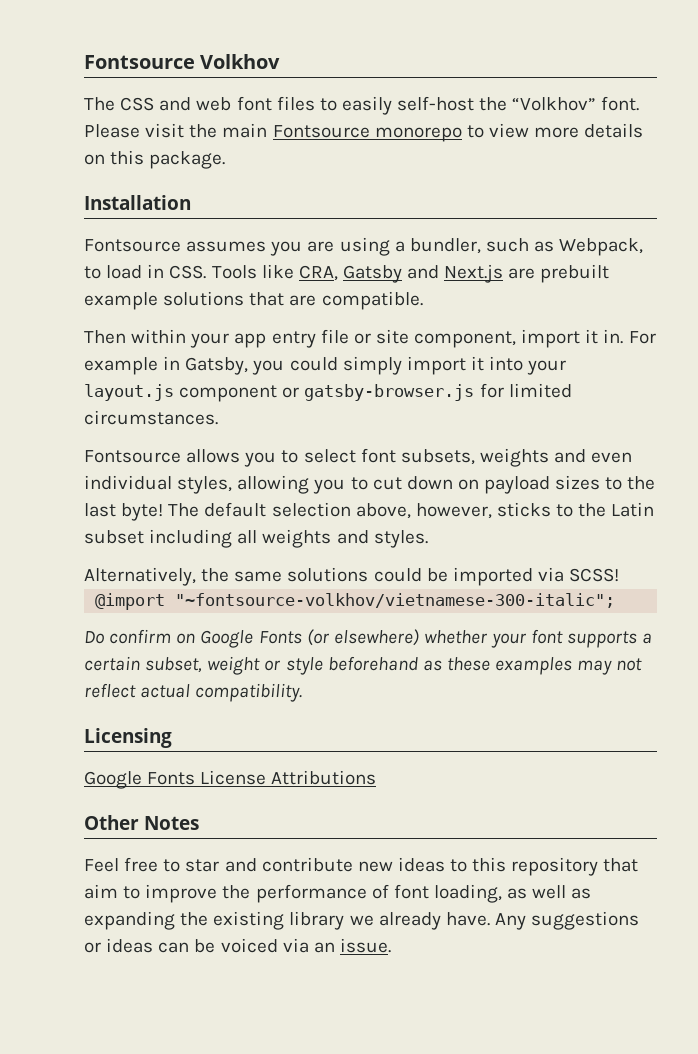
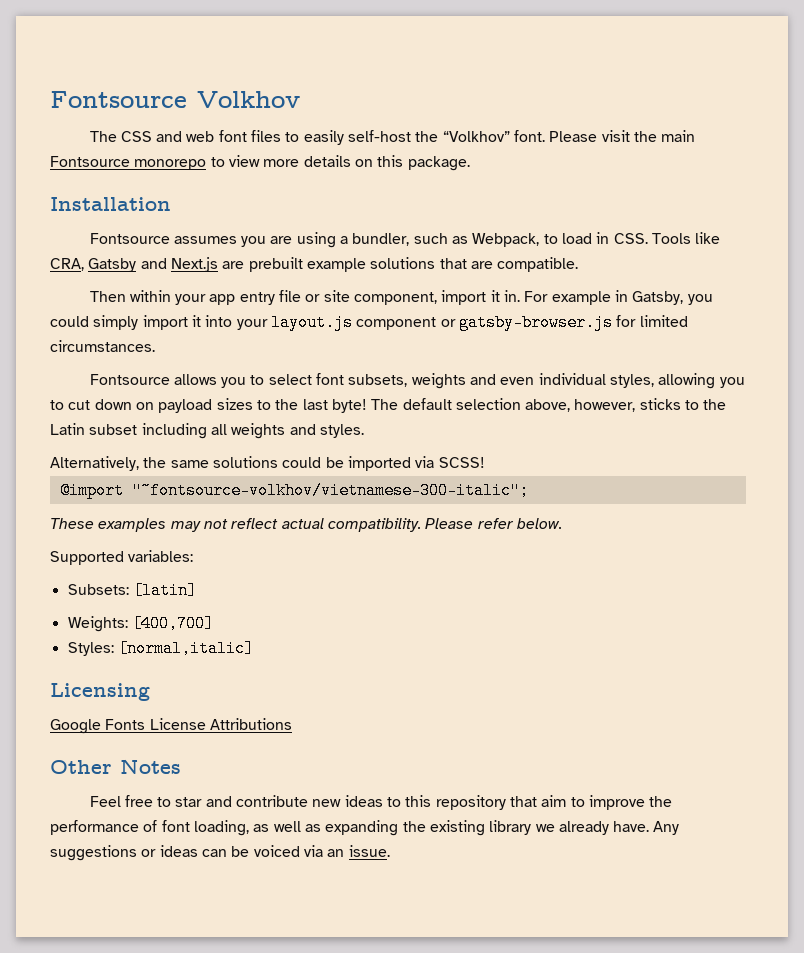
- Do confirm on Google Fonts (or elsewhere) whether your font supports a certain subset, weight or style beforehand as these examples may not reflect actual compatibility.
+ These examples may not reflect actual compatibility. Please refer below.
+ Supported variables:
+ Subsets: [latin]
+ Weights: [400,700]
+ Styles: [normal,italic]

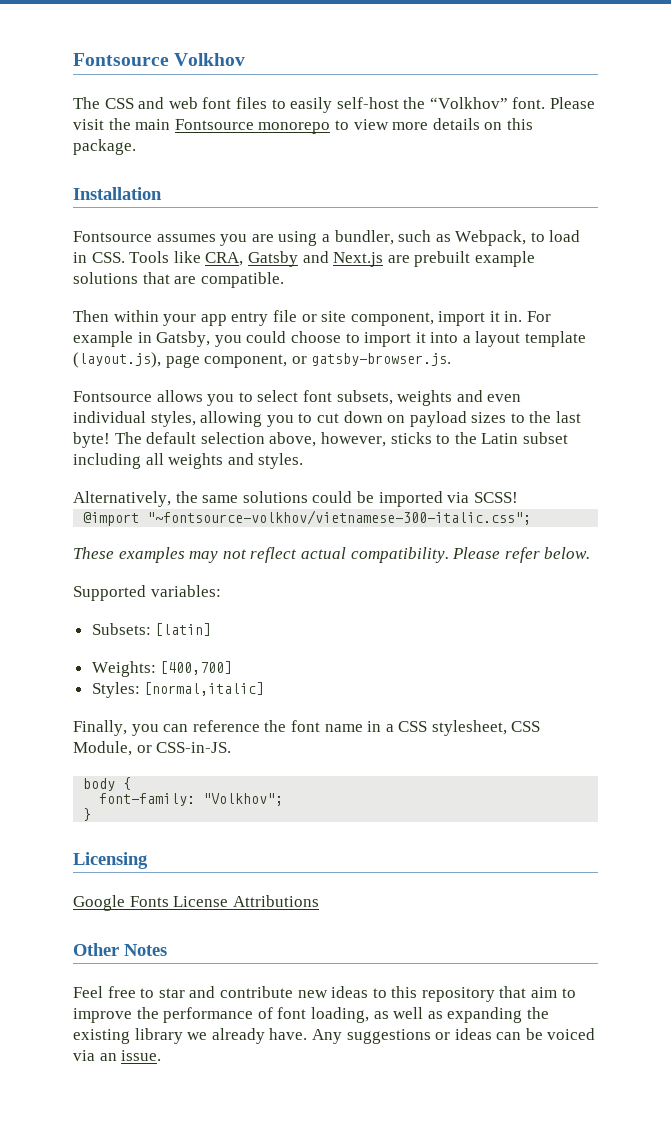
- For example in Gatsby, you could simply import it into your layout.js component or gatsby-browser.js for limited circumstances.
+ For example in Gatsby, you could choose to import it into a layout template (layout.js), page component, or gatsby-browser.js.
- @import "~fontsource-volkhov/vietnamese-300-italic";
+ @import "~fontsource-volkhov/vietnamese-300-italic.css";
+ Finally, you can reference the font name in a CSS stylesheet, CSS Module, or CSS-in-JS.
+ body {
+ font-family: "Volkhov";
+ }

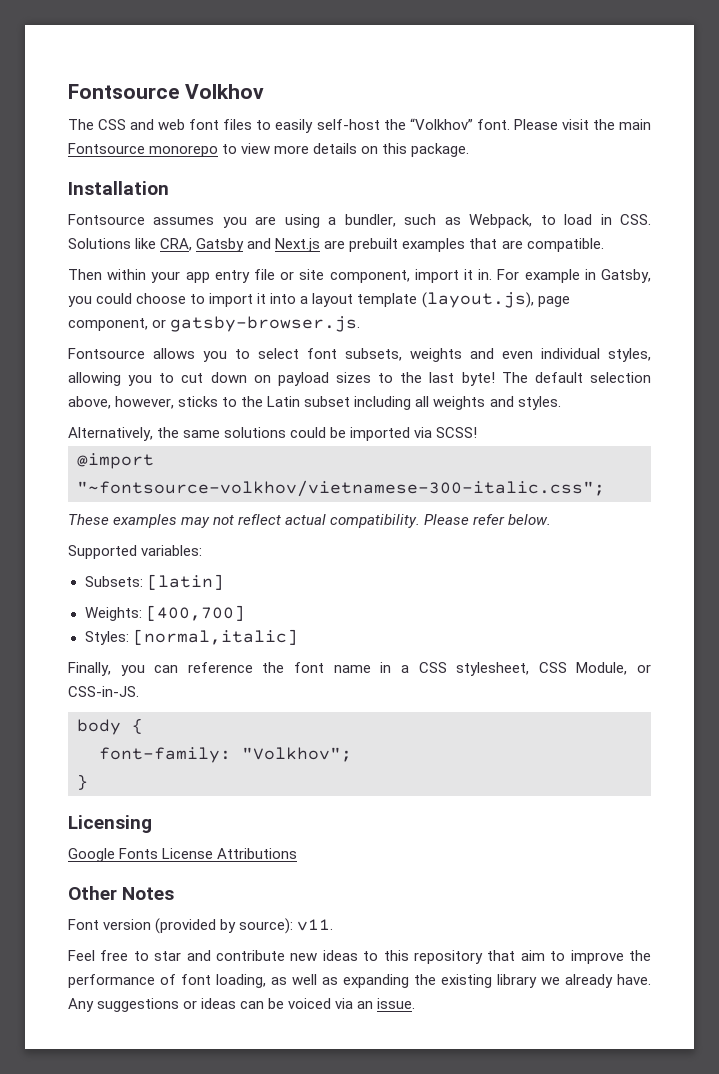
- Fontsource assumes you are using a bundler, such as Webpack, to load in CSS. Tools like CRA, Gatsby and Next.js are prebuilt example solutions that are compatible.
+ Fontsource assumes you are using a bundler, such as Webpack, to load in CSS. Solutions like CRA, Gatsby and Next.js are prebuilt examples that are compatible.
+ Font version (provided by source): v11.

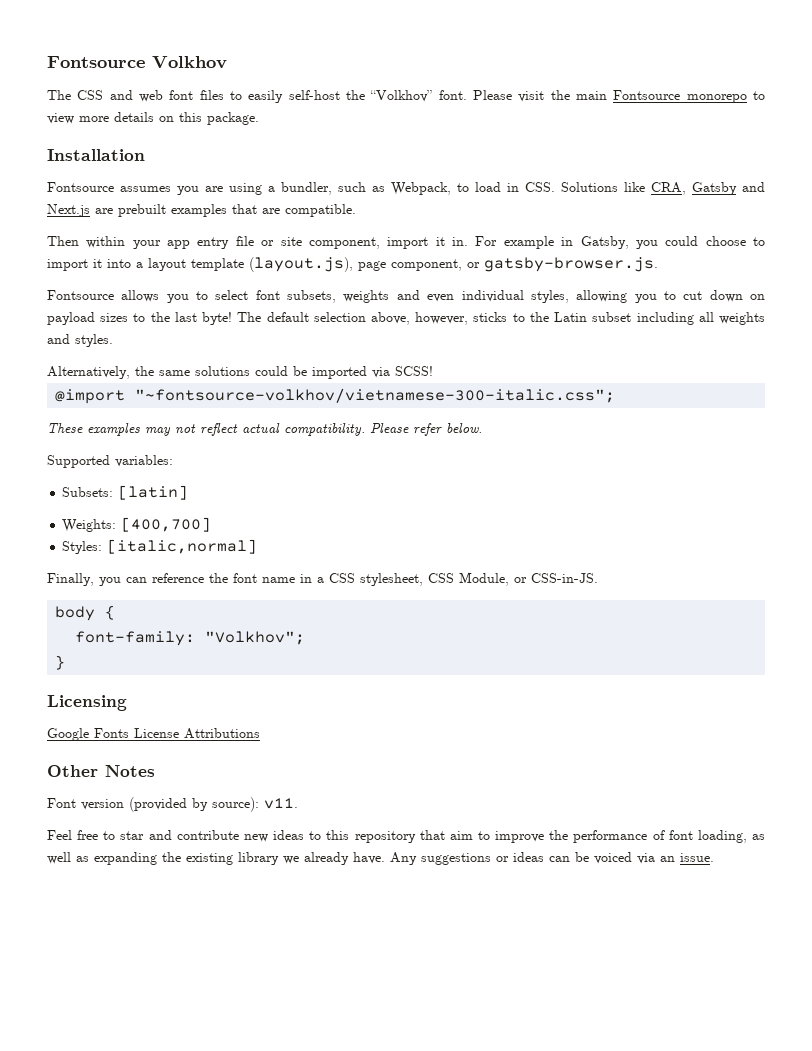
- Styles: [normal,italic]
+ Styles: [italic,normal]

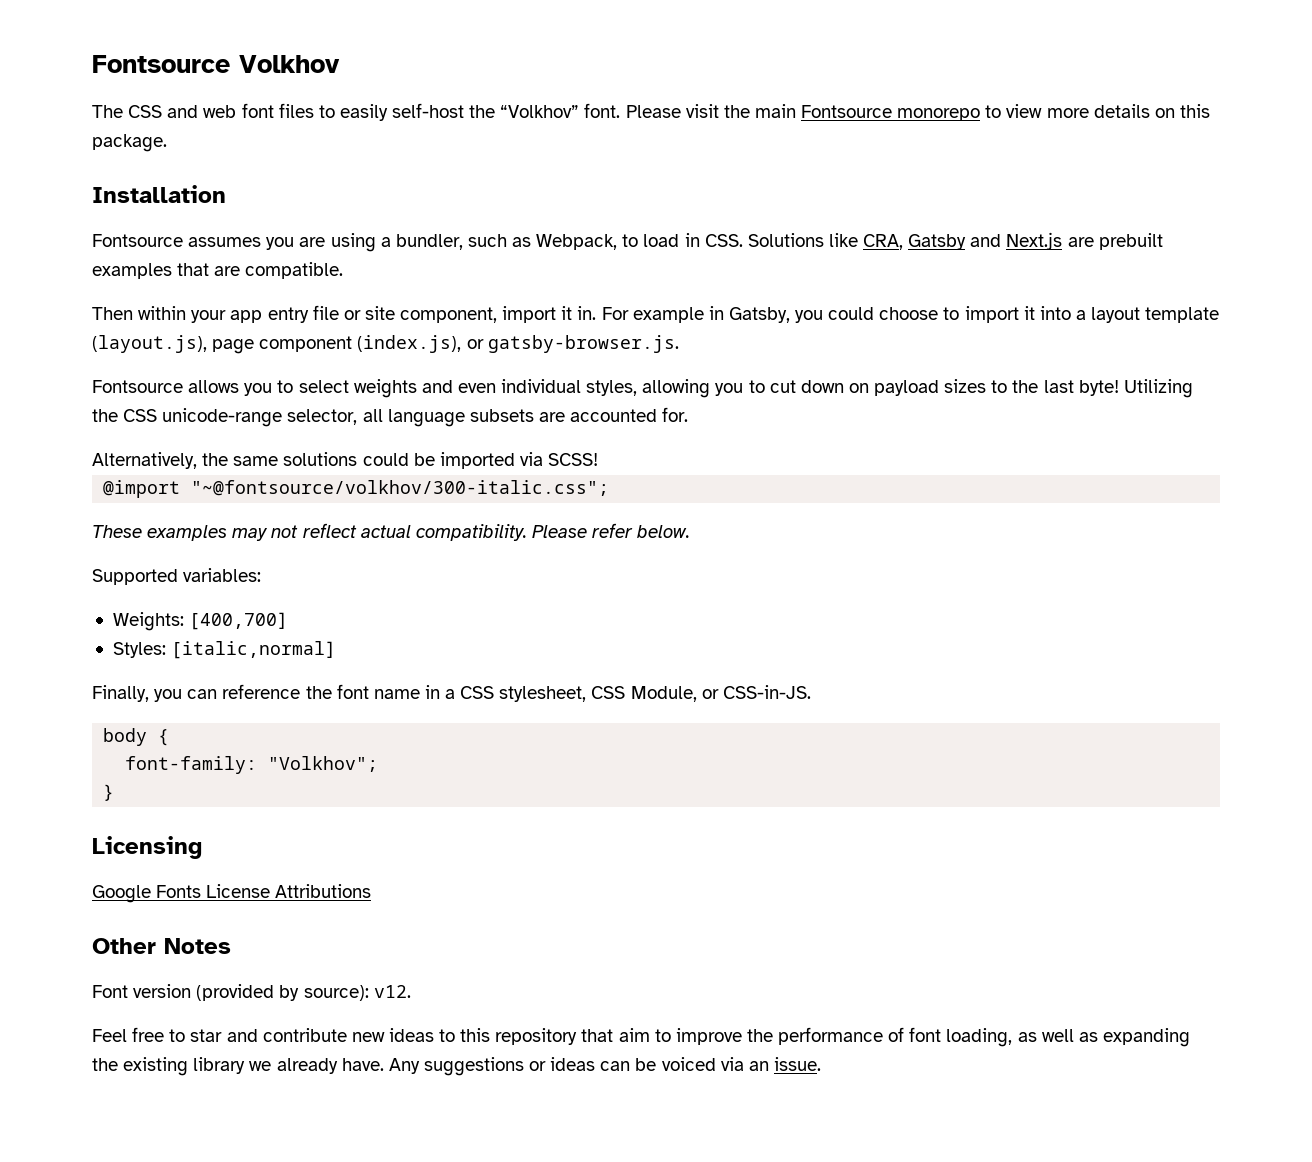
- For example in Gatsby, you could choose to import it into a layout template (layout.js), page component, or gatsby-browser.js.
+ For example in Gatsby, you could choose to import it into a layout template (layout.js), page component (index.js), or gatsby-browser.js.
- Fontsource allows you to select font subsets, weights and even individual styles, allowing you to cut down on payload sizes to the last byte!
+ Fontsource allows you to select weights and even individual styles, allowing you to cut down on payload sizes to the last byte!
- The default selection above, however, sticks to the Latin subset including all weights and styles.
+ Utilizing the CSS unicode-range selector, all language subsets are accounted for.
- @import "~fontsource-volkhov/vietnamese-300-italic.css";
+ @import "~@fontsource/volkhov/300-italic.css";
- Subsets: [latin]
- Font version (provided by source): v11.
+ Font version (provided by source): v12.

